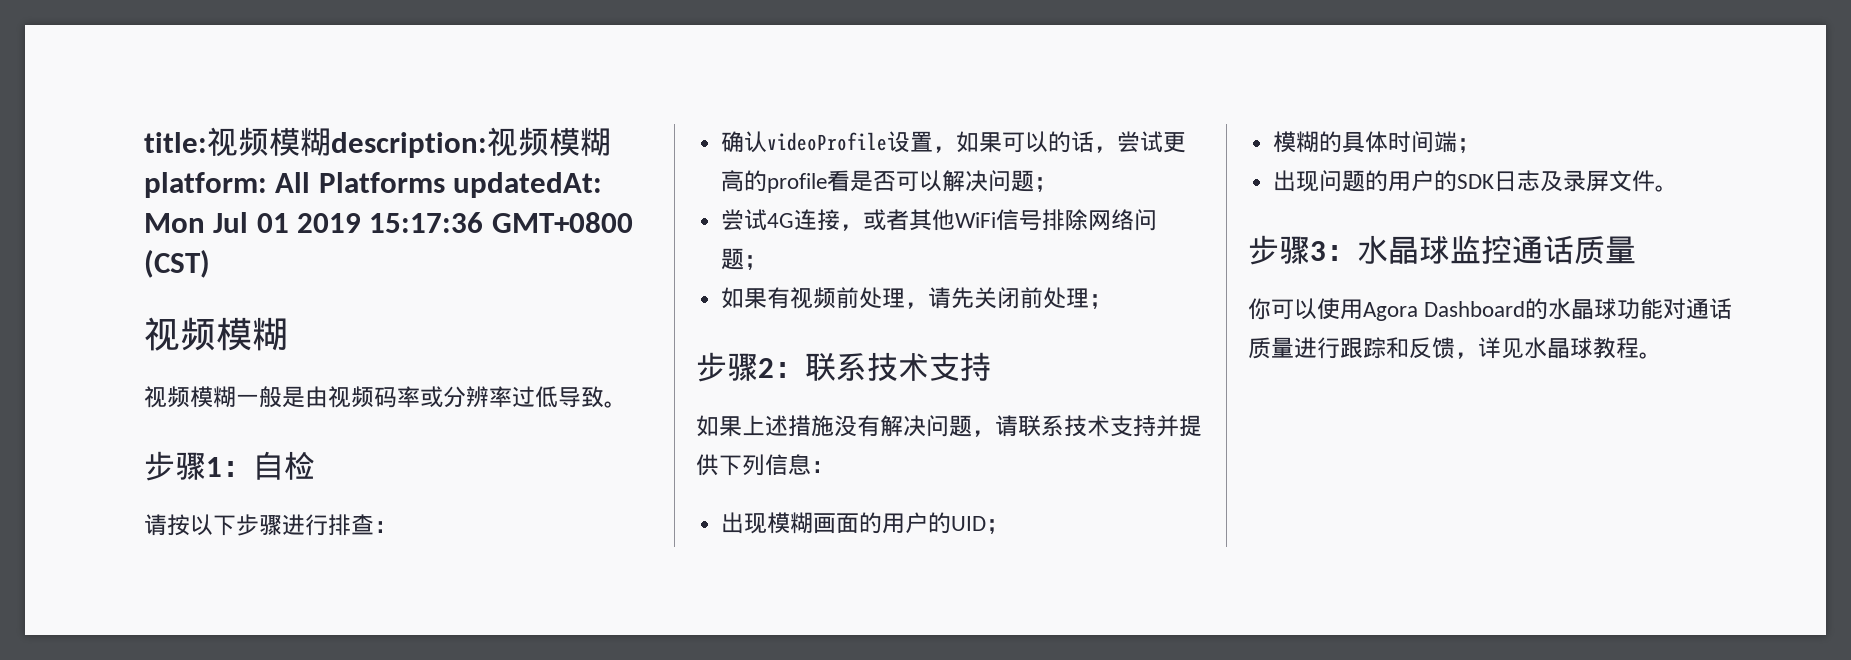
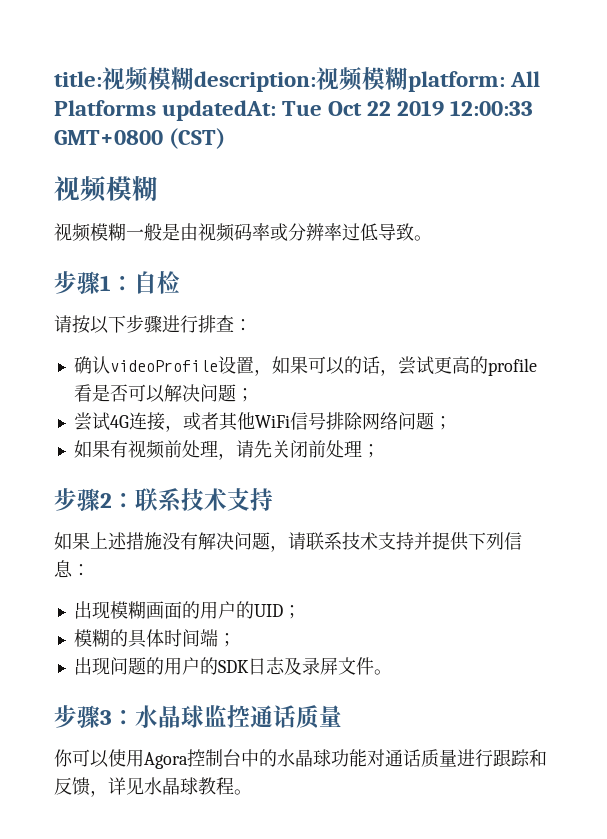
- title:视频模糊description:视频模糊platform: All Platforms updatedAt: Mon Jul 01 2019 15:17:36 GMT+0800 (CST)
+ title:视频模糊description:视频模糊platform: All Platforms updatedAt: Tue Oct 22 2019 12:00:33 GMT+0800 (CST)
- 你可以使用Agora Dashboard的水晶球功能对通话质量进行跟踪和反馈，详见水晶球教程。
+ 你可以使用Agora控制台中的水晶球功能对通话质量进行跟踪和反馈，详见水晶球教程。

